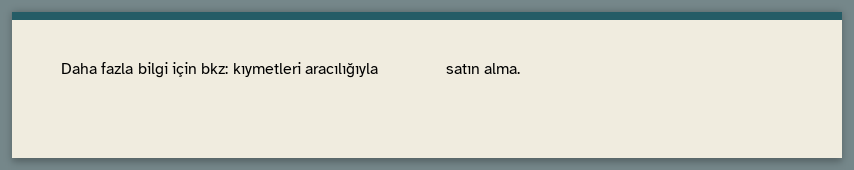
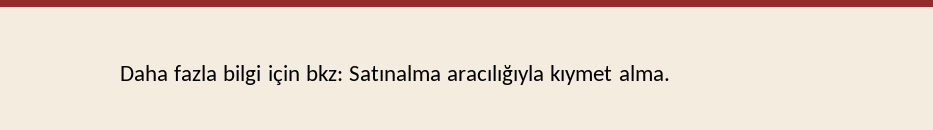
- Daha fazla bilgi için bkz: kıymetleri aracılığıyla satın alma.
+ Daha fazla bilgi için bkz: Satınalma aracılığıyla kıymet alma.

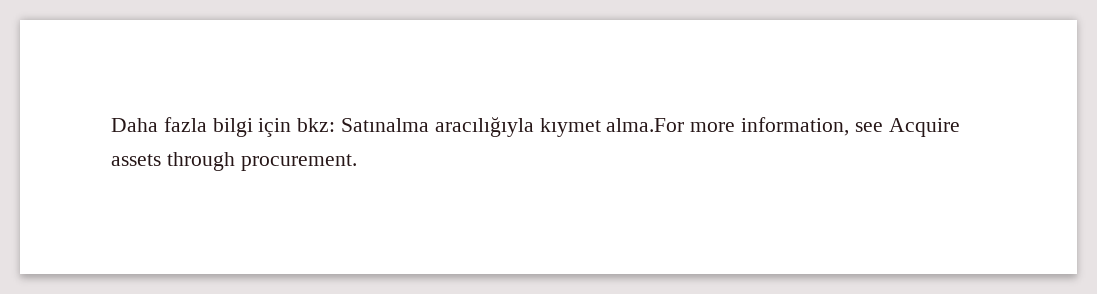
- Daha fazla bilgi için bkz: Satınalma aracılığıyla kıymet alma.
+ Daha fazla bilgi için bkz: Satınalma aracılığıyla kıymet alma.For more information, see Acquire assets through procurement.

